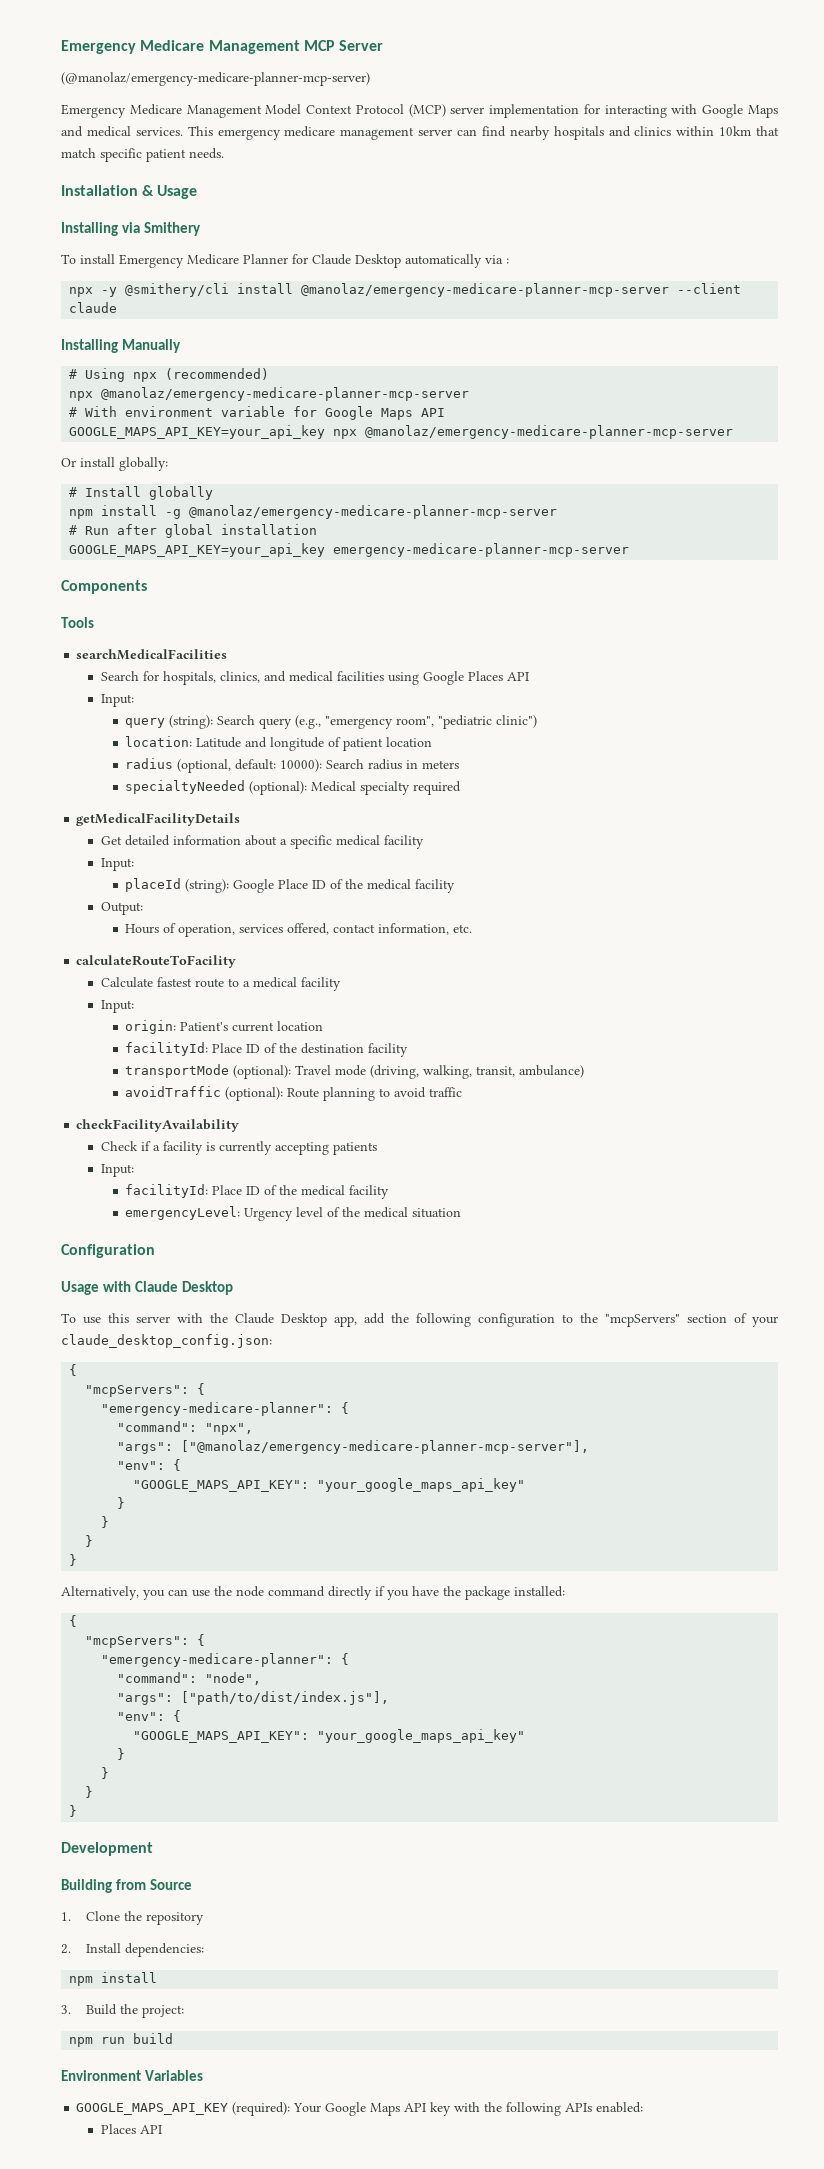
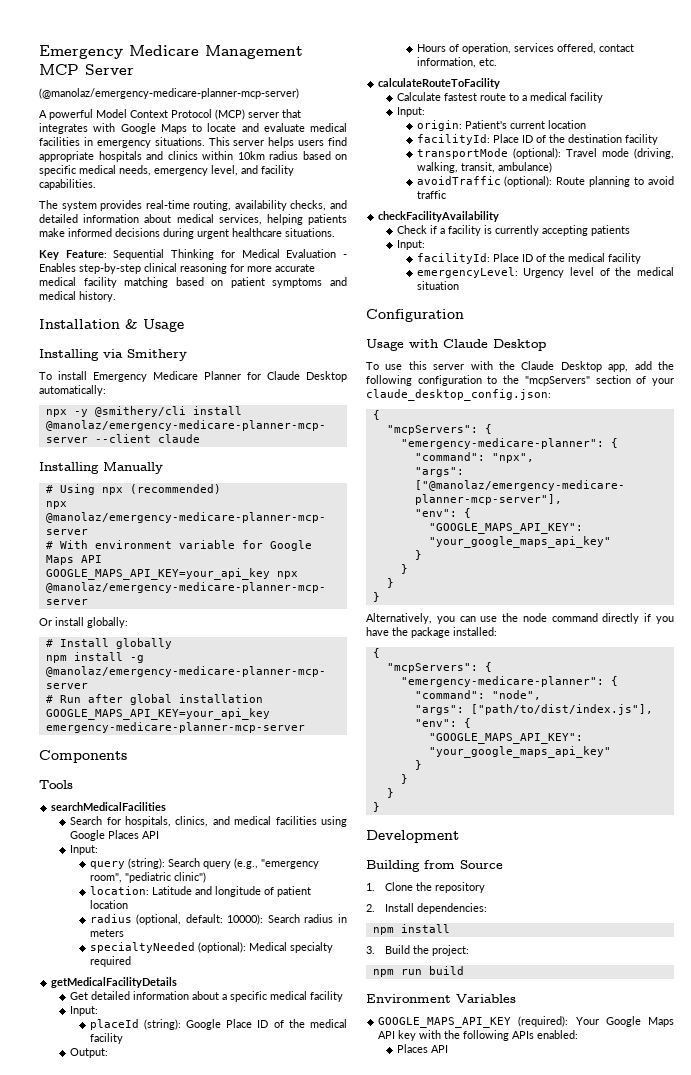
- Emergency Medicare Management Model Context Protocol (MCP) server implementation for interacting with Google Maps and medical services. This emergency medicare management server can find nearby hospitals and clinics within 10km that match specific patient needs.
+ A powerful Model Context Protocol (MCP) server that integrates with Google Maps to locate and evaluate medical facilities in emergency situations. This server helps users find appropriate hospitals and clinics within 10km radius based on specific medical needs, emergency level, and facility capabilities.
+ The system provides real-time routing, availability checks, and detailed information about medical services, helping patients make informed decisions during urgent healthcare situations.
+ Key Feature: Sequential Thinking for Medical Evaluation - Enables step-by-step clinical reasoning for more accurate medical facility matching based on patient symptoms and medical history.
- To install Emergency Medicare Planner for Claude Desktop automatically via :
+ To install Emergency Medicare Planner for Claude Desktop automatically:

